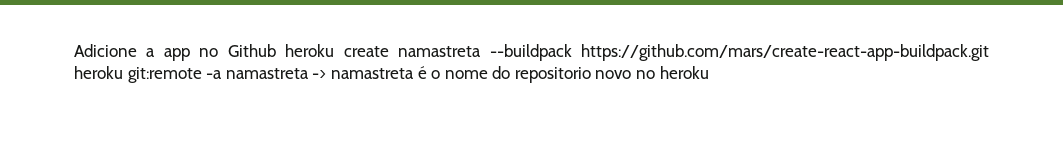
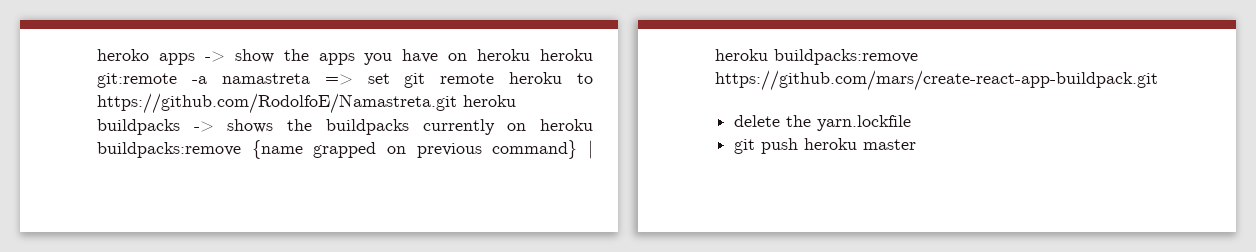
- Adicione a app no Github heroku create namastreta --buildpack https://github.com/mars/create-react-app-buildpack.git heroku git:remote -a namastreta -> namastreta é o nome do repositorio novo no heroku
+ heroko apps -> show the apps you have on heroku heroku git:remote -a namastreta => set git remote heroku to https://github.com/RodolfoE/Namastreta.git heroku buildpacks -> shows the buildpacks currently on heroku buildpacks:remove {name grapped on previous command} | heroku buildpacks:remove https://github.com/mars/create-react-app-buildpack.git
+ delete the yarn.lockfile
+ git push heroku master

